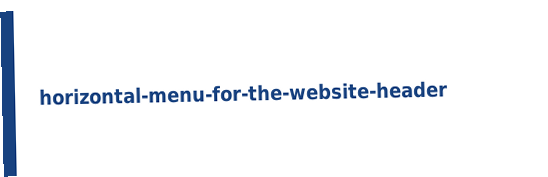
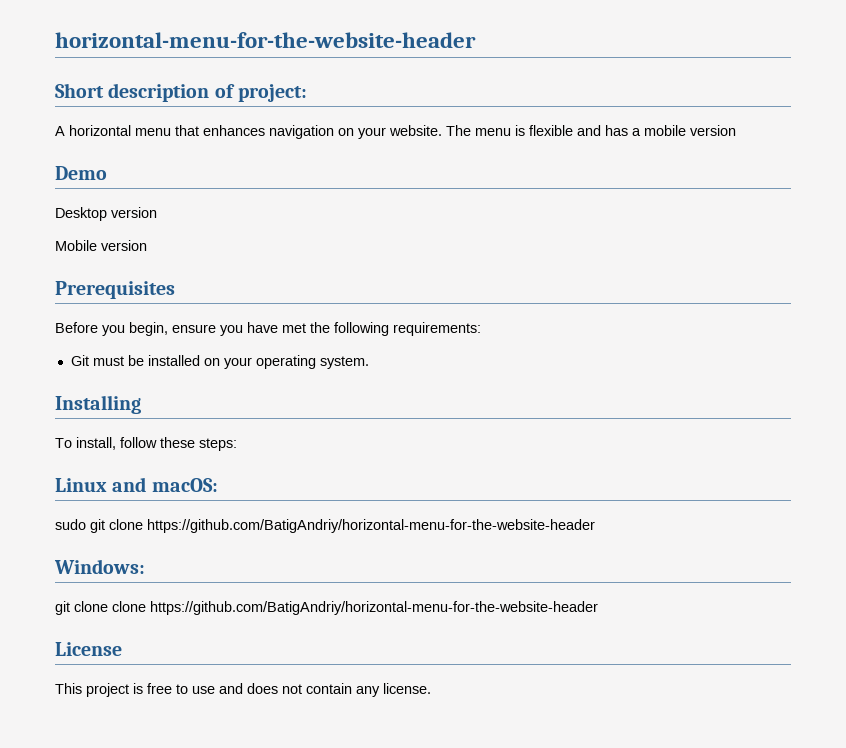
+ Short description of project:
+ A horizontal menu that enhances navigation on your website. The menu is flexible and has a mobile version
+ Demo
+ Desktop version
+ Mobile version
+ Prerequisites
+ Before you begin, ensure you have met the following requirements:
+ Git must be installed on your operating system.
+ Installing
+ To install, follow these steps:
+ Linux and macOS:
+ sudo git clone https://github.com/BatigAndriy/horizontal-menu-for-the-website-header
+ Windows:
+ git clone clone https://github.com/BatigAndriy/horizontal-menu-for-the-website-header
+ License
+ This project is free to use and does not contain any license.

